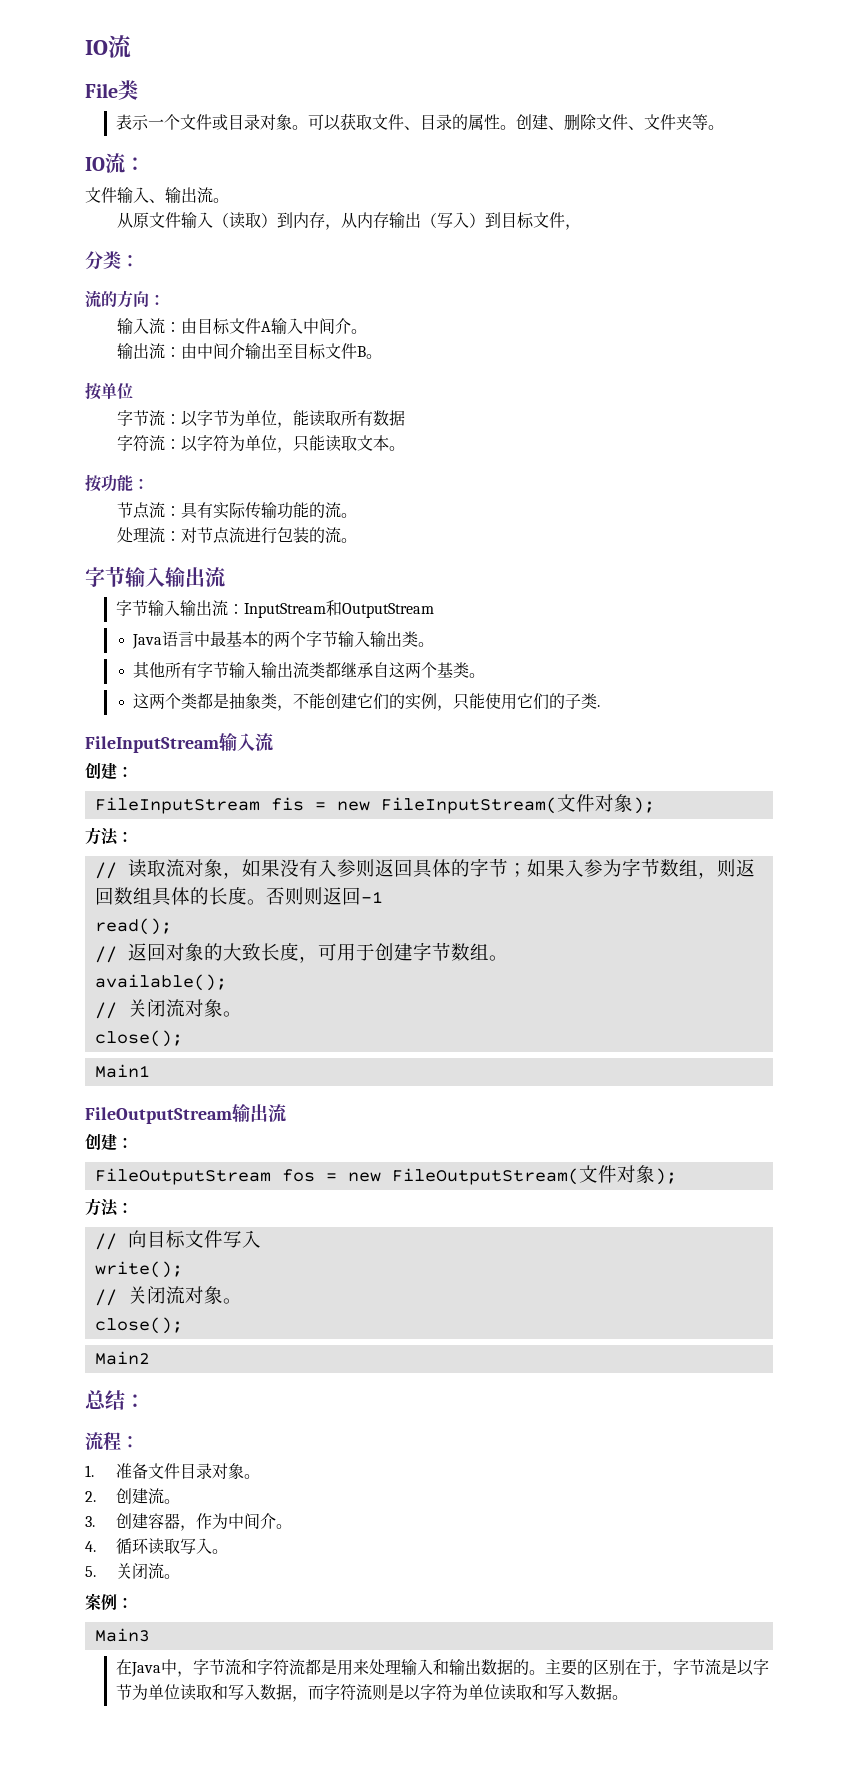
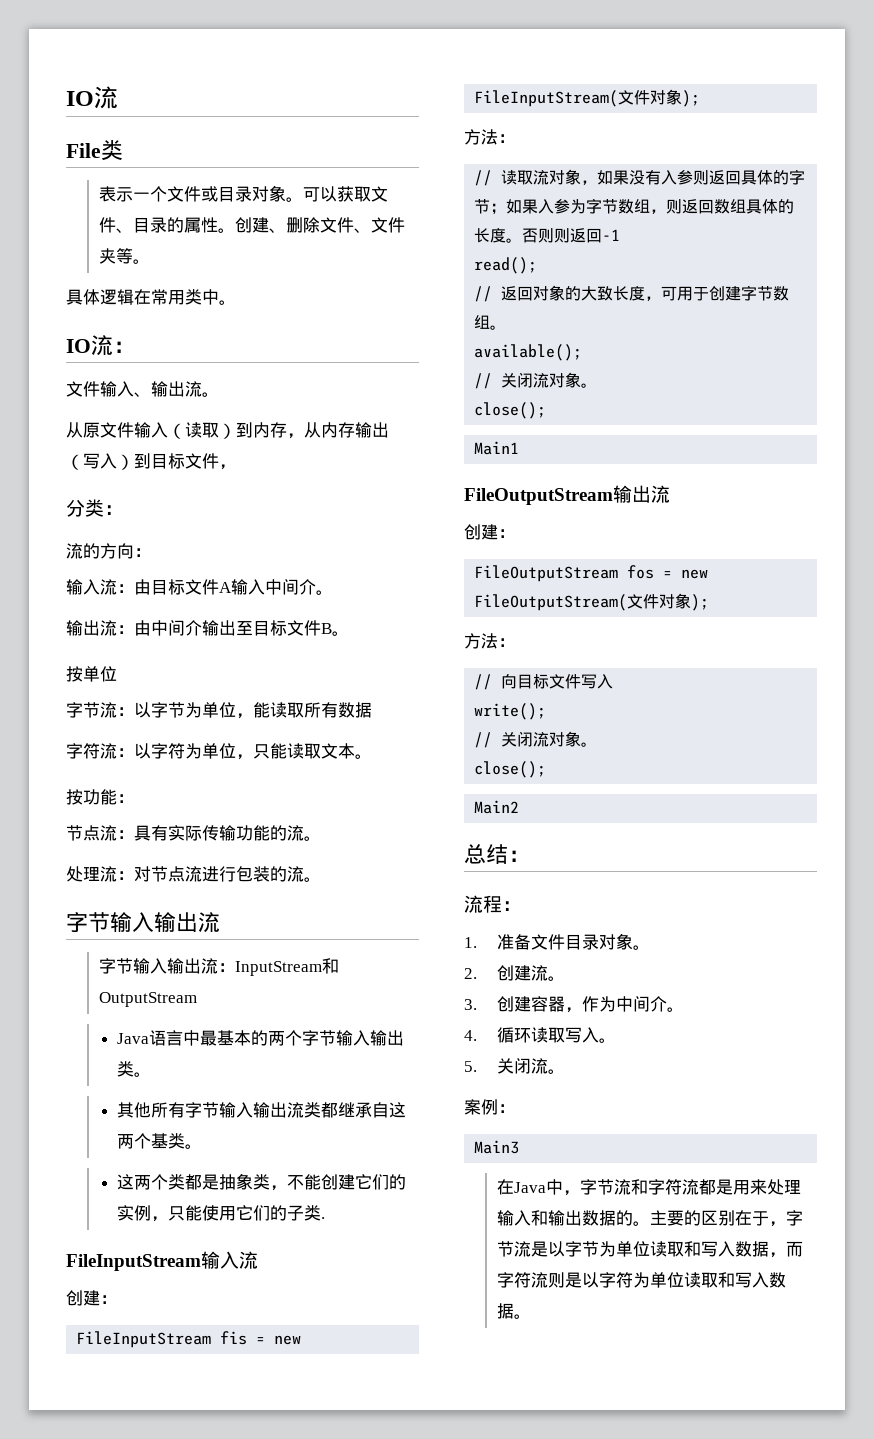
+ 具体逻辑在常用类中。

